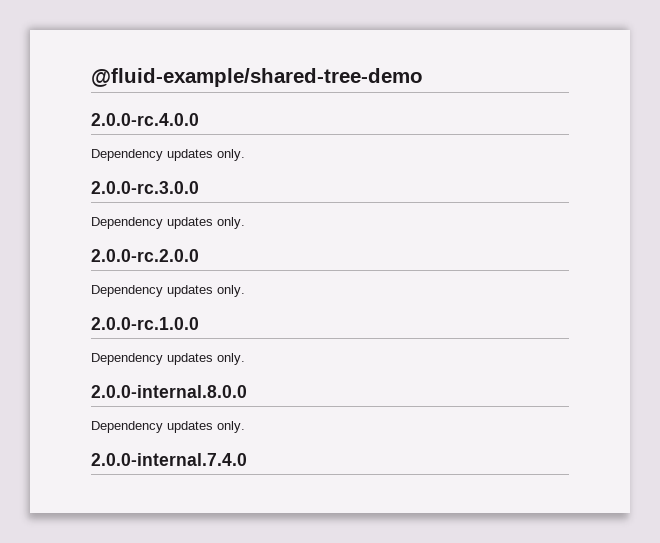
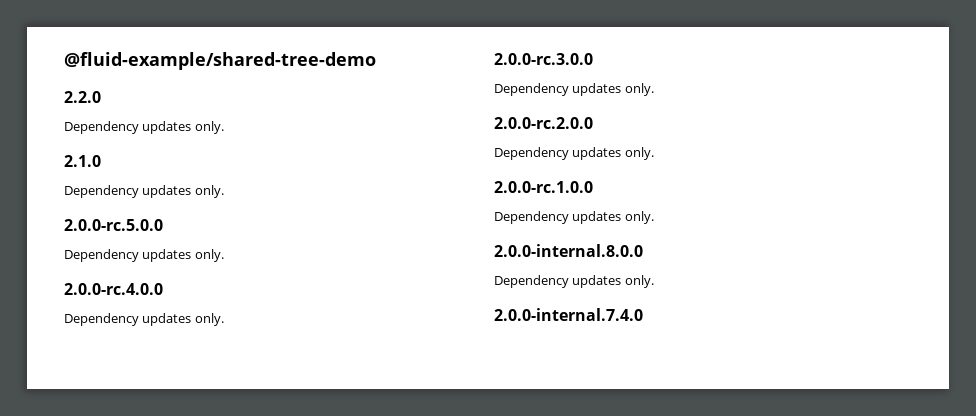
+ 2.2.0
+ Dependency updates only.
+ 2.1.0
+ Dependency updates only.
+ 2.0.0-rc.5.0.0
+ Dependency updates only.

